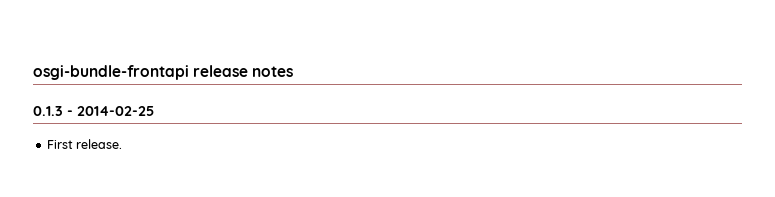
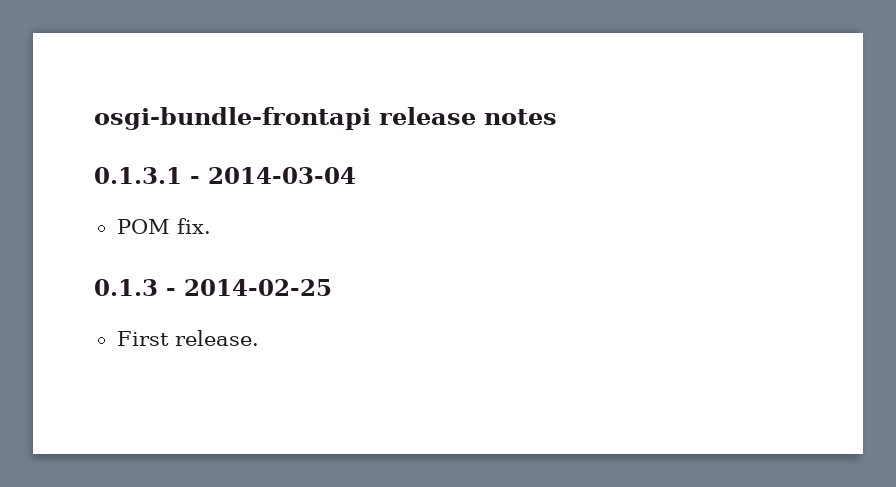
+ 0.1.3.1 - 2014-03-04
+ POM fix.

